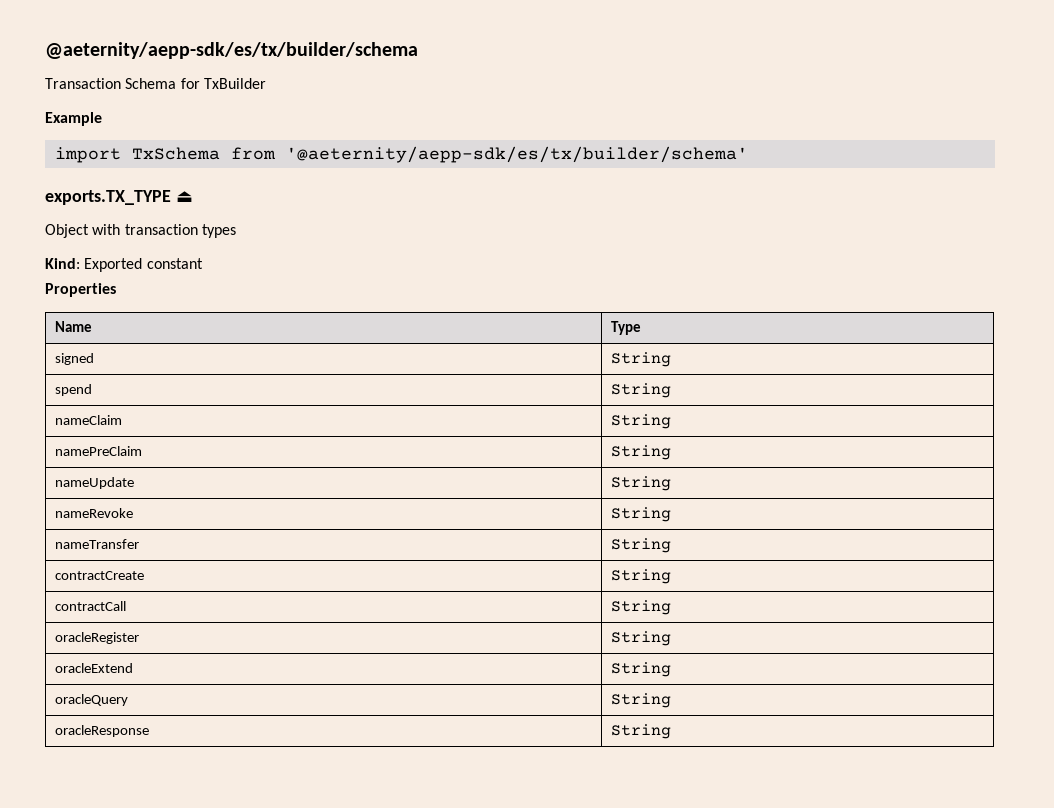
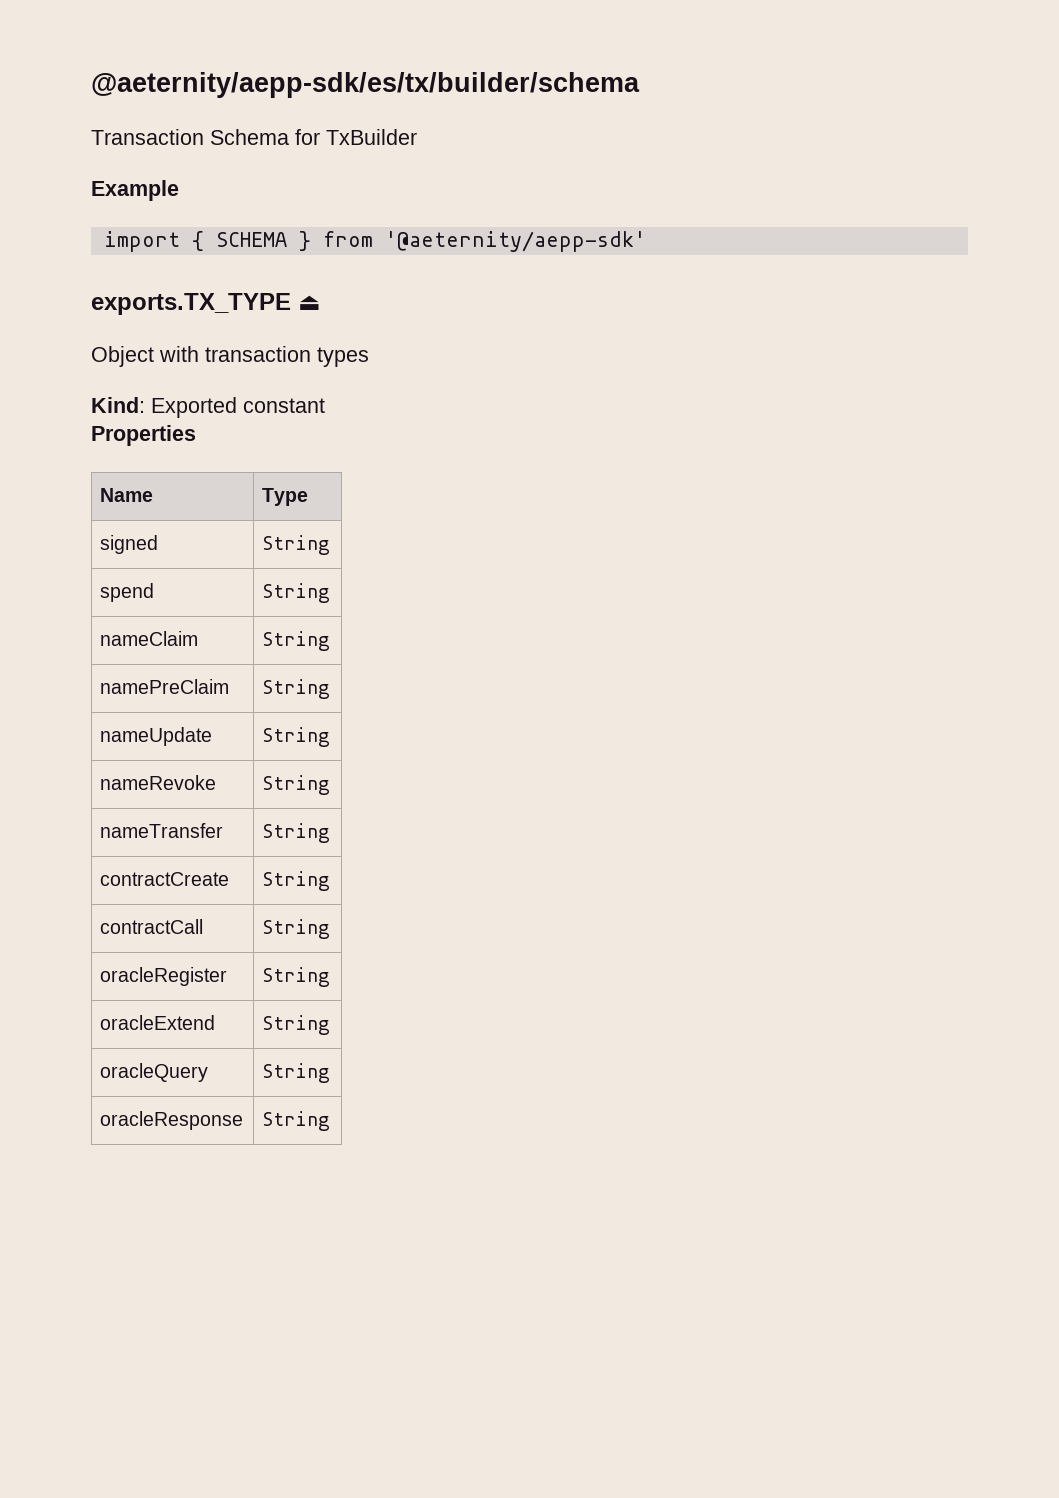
- import TxSchema from '@aeternity/aepp-sdk/es/tx/builder/schema'
+ import { SCHEMA } from '@aeternity/aepp-sdk'

